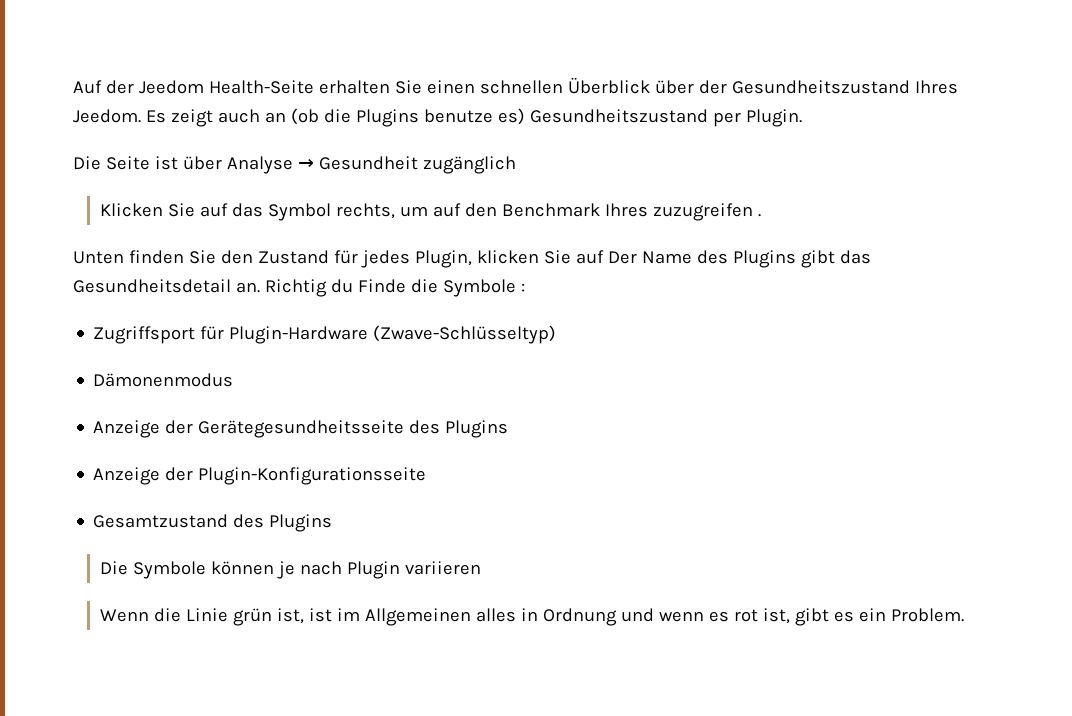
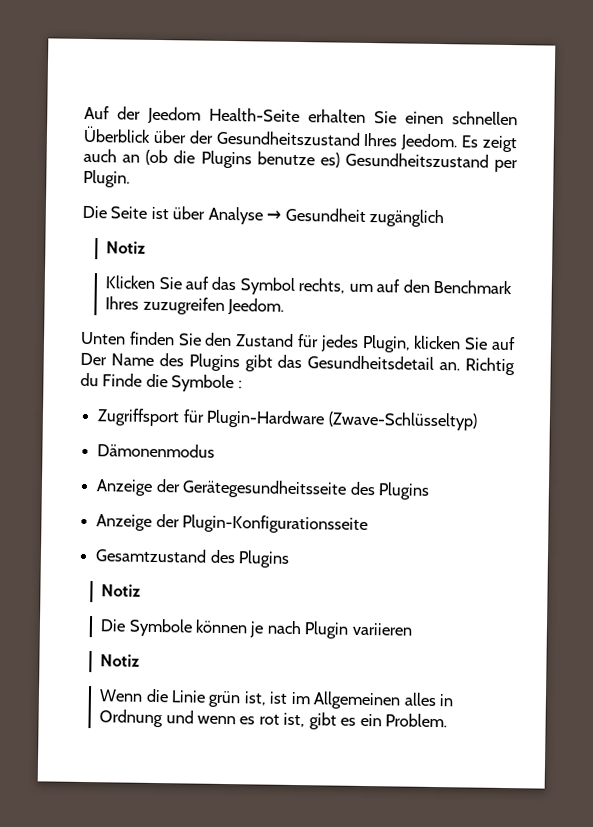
  Die Seite ist über Analyse → Gesundheit zugänglich
+ Notiz
- Klicken Sie auf das Symbol rechts, um auf den Benchmark Ihres zuzugreifen .
+ Klicken Sie auf das Symbol rechts, um auf den Benchmark Ihres zuzugreifen Jeedom.
  Gesamtzustand des Plugins
+ Notiz
  Die Symbole können je nach Plugin variieren
+ Notiz

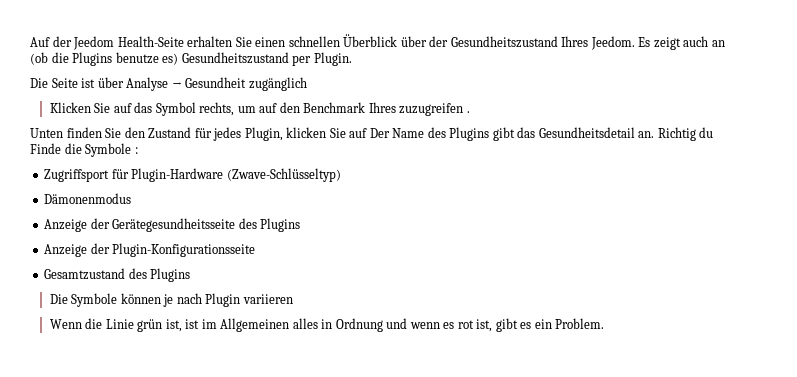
  Die Seite ist über Analyse → Gesundheit zugänglich
- Notiz
- Klicken Sie auf das Symbol rechts, um auf den Benchmark Ihres zuzugreifen Jeedom.
+ Klicken Sie auf das Symbol rechts, um auf den Benchmark Ihres zuzugreifen .
  Gesamtzustand des Plugins
- Notiz
  Die Symbole können je nach Plugin variieren
- Notiz

